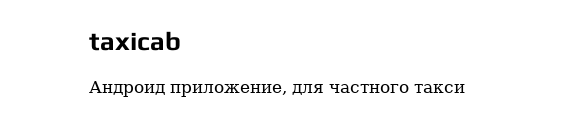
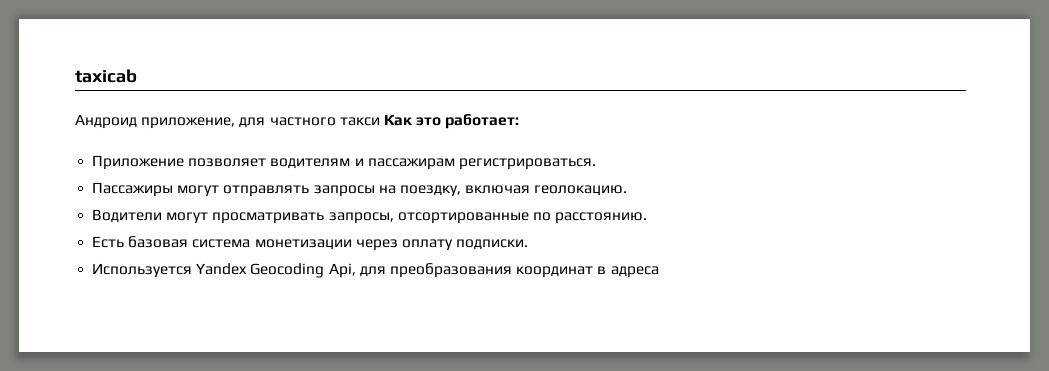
- Андроид приложение, для частного такси
+ Андроид приложение, для частного такси Как это работает:
+ Приложение позволяет водителям и пассажирам регистрироваться.
+ Пассажиры могут отправлять запросы на поездку, включая геолокацию.
+ Водители могут просматривать запросы, отсортированные по расстоянию.
+ Есть базовая система монетизации через оплату подписки.
+ Используется Yandex Geocoding Api, для преобразования координат в адреса

